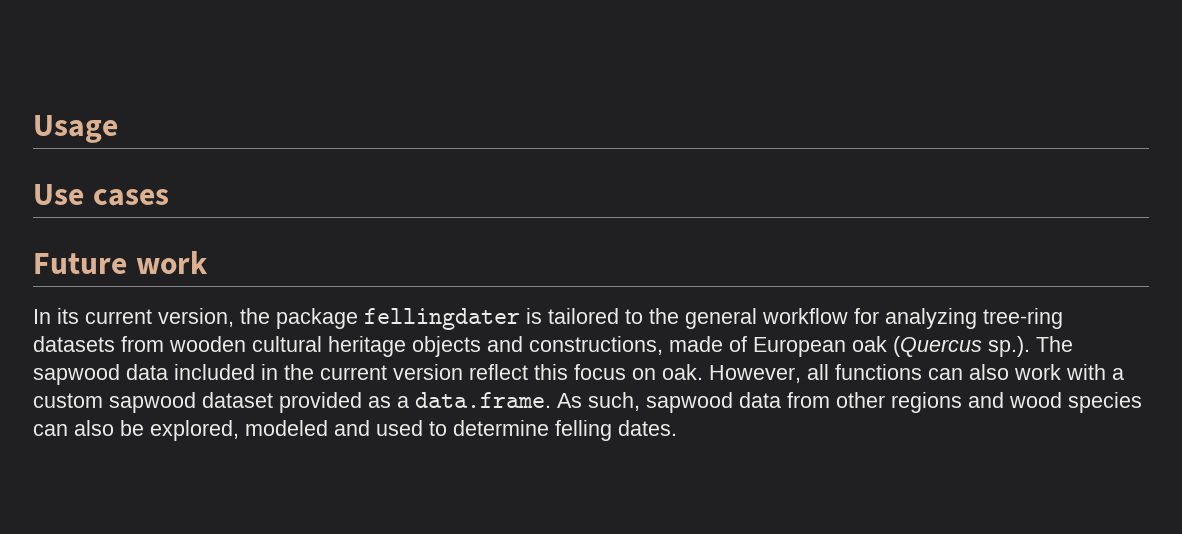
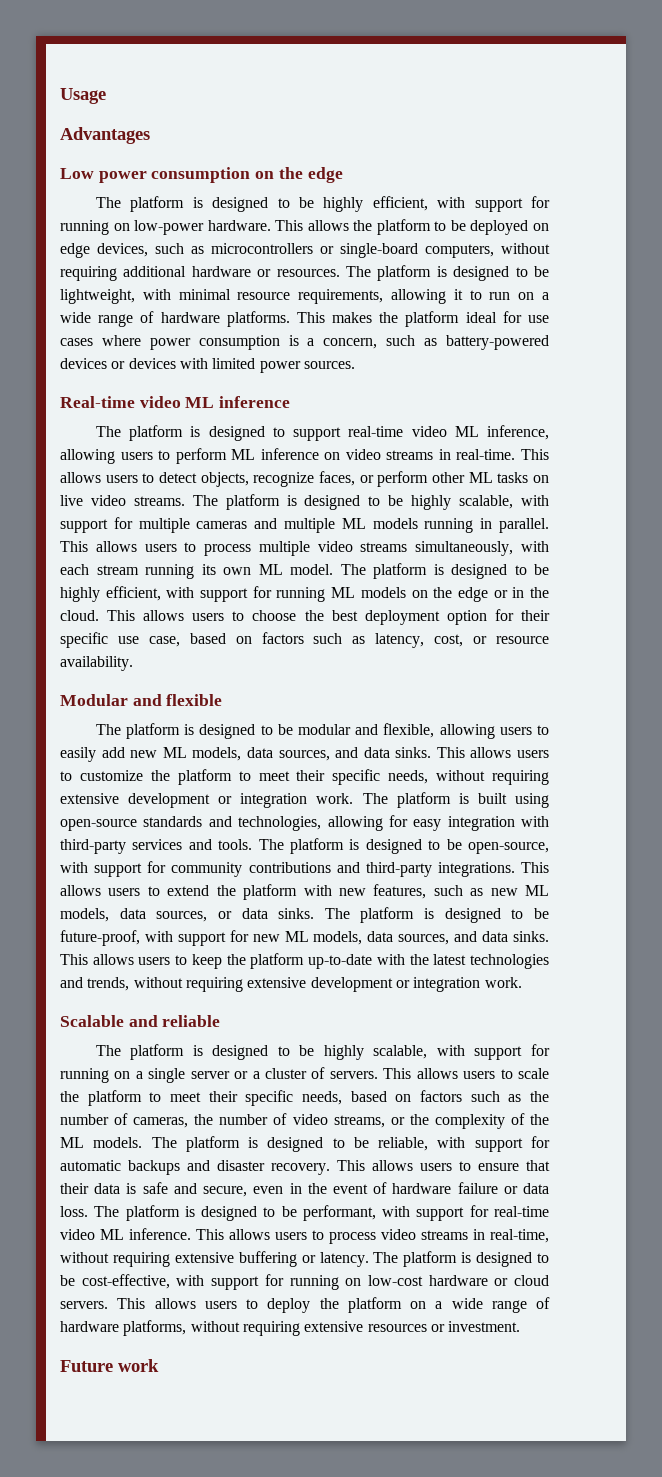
- Use cases
+ Advantages
+ Low power consumption on the edge
+ The platform is designed to be highly efficient, with support for running on low-power hardware. This allows the platform to be deployed on edge devices, such as microcontrollers or single-board computers, without requiring additional hardware or resources. The platform is designed to be lightweight, with minimal resource requirements, allowing it to run on a wide range of hardware platforms. This makes the platform ideal for use cases where power consumption is a concern, such as battery-powered devices or devices with limited power sources.
+ Real-time video ML inference
+ The platform is designed to support real-time video ML inference, allowing users to perform ML inference on video streams in real-time. This allows users to detect objects, recognize faces, or perform other ML tasks on live video streams. The platform is designed to be highly scalable, with support for multiple cameras and multiple ML models running in parallel. This allows users to process multiple video streams simultaneously, with each stream running its own ML model. The platform is designed to be highly efficient, with support for running ML models on the edge or in the cloud. This allows users to choose the best deployment option for their specific use case, based on factors such as latency, cost, or resource availability.
+ Modular and flexible
+ The platform is designed to be modular and flexible, allowing users to easily add new ML models, data sources, and data sinks. This allows users to customize the platform to meet their specific needs, without requiring extensive development or integration work. The platform is built using open-source standards and technologies, allowing for easy integration with third-party services and tools. The platform is designed to be open-source, with support for community contributions and third-party integrations. This allows users to extend the platform with new features, such as new ML models, data sources, or data sinks. The platform is designed to be future-proof, with support for new ML models, data sources, and data sinks. This allows users to keep the platform up-to-date with the latest technologies and trends, without requiring extensive development or integration work.
+ Scalable and reliable
+ The platform is designed to be highly scalable, with support for running on a single server or a cluster of servers. This allows users to scale the platform to meet their specific needs, based on factors such as the number of cameras, the number of video streams, or the complexity of the ML models. The platform is designed to be reliable, with support for automatic backups and disaster recovery. This allows users to ensure that their data is safe and secure, even in the event of hardware failure or data loss. The platform is designed to be performant, with support for real-time video ML inference. This allows users to process video streams in real-time, without requiring extensive buffering or latency. The platform is designed to be cost-effective, with support for running on low-cost hardware or cloud servers. This allows users to deploy the platform on a wide range of hardware platforms, without requiring extensive resources or investment.
  Future work
- In its current version, the package fellingdater is tailored to the general workflow for analyzing tree-ring datasets from wooden cultural heritage objects and constructions, made of European oak (Quercus sp.). The sapwood data included in the current version reflect this focus on oak. However, all functions can also work with a custom sapwood dataset provided as a data.frame. As such, sapwood data from other regions and wood species can also be explored, modeled and used to determine felling dates.

